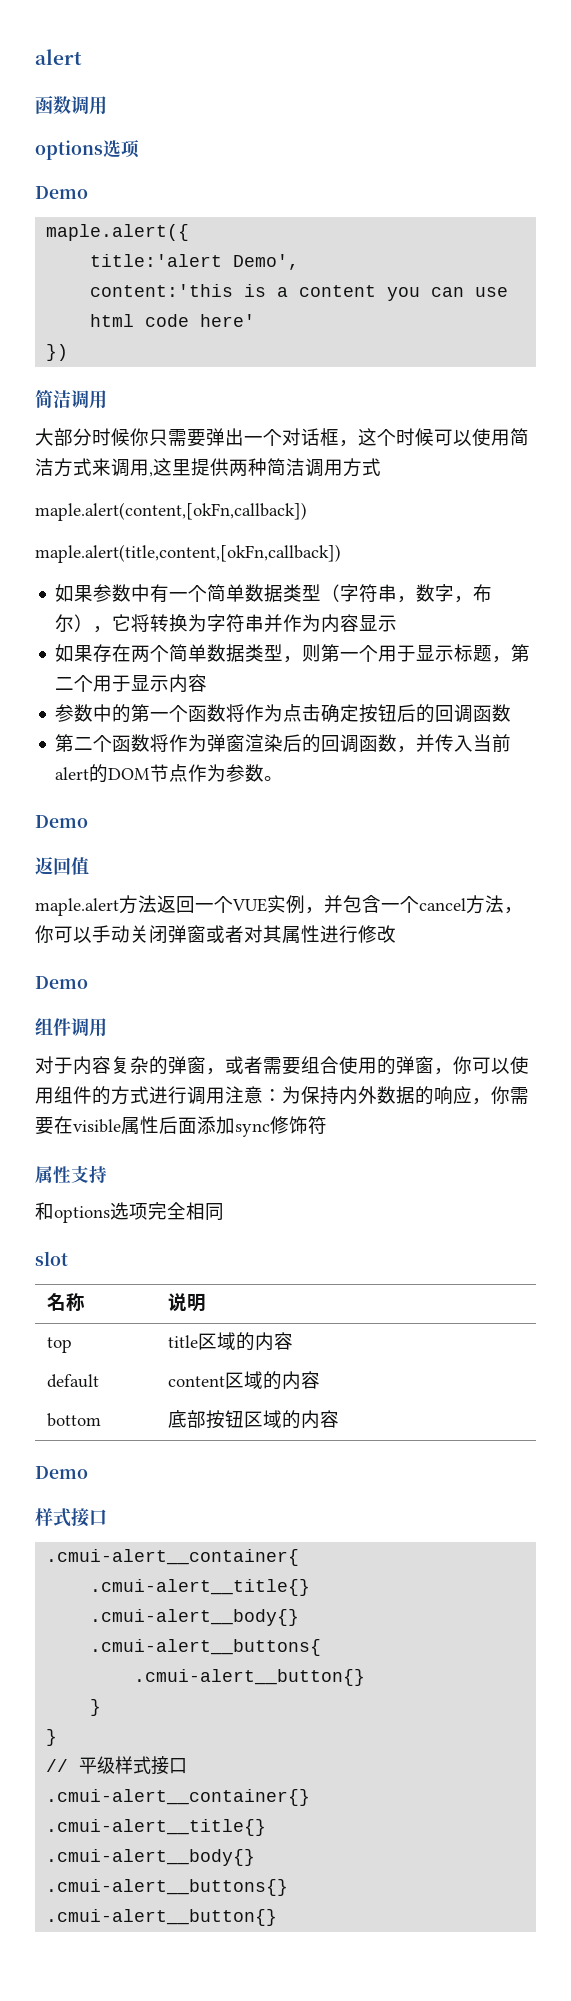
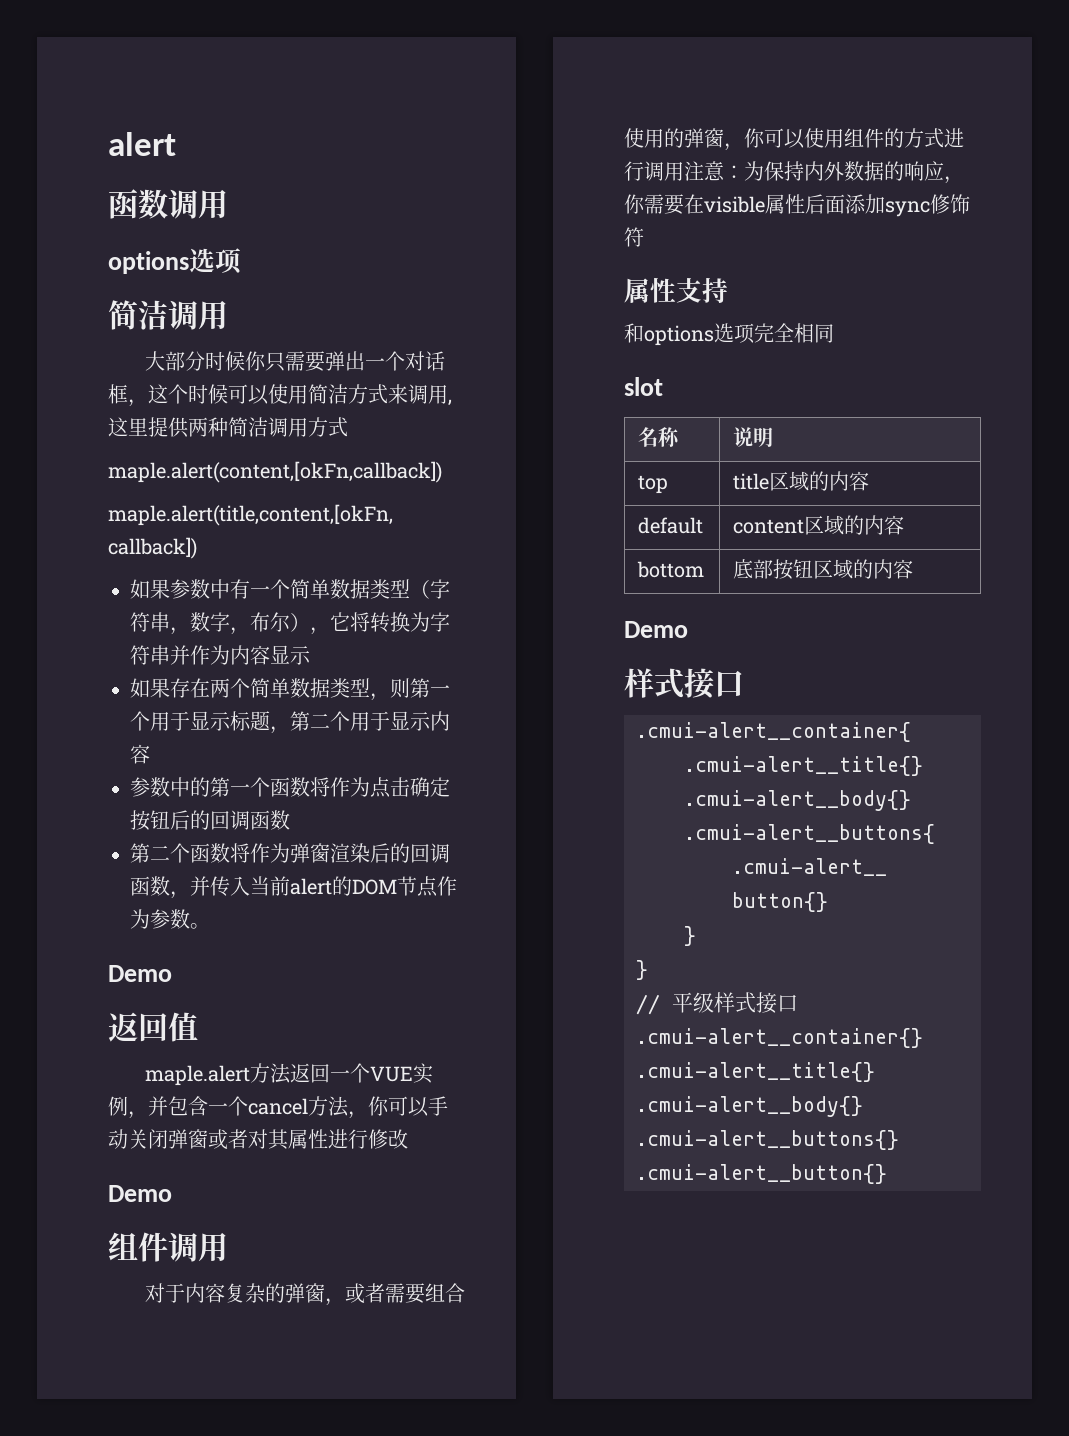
  函数调用
  options选项
- Demo
- maple.alert({
- title:'alert Demo',
- content:'this is a content you can use html code here'
- })

